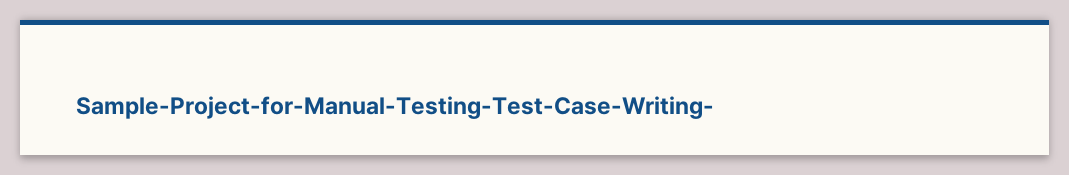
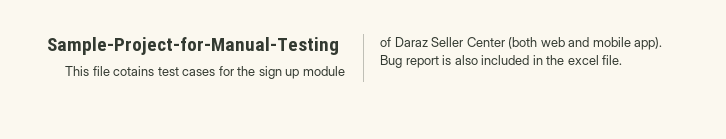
- Sample-Project-for-Manual-Testing-Test-Case-Writing-
+ Sample-Project-for-Manual-Testing
+ This file cotains test cases for the sign up module of Daraz Seller Center (both web and mobile app). Bug report is also included in the excel file.

